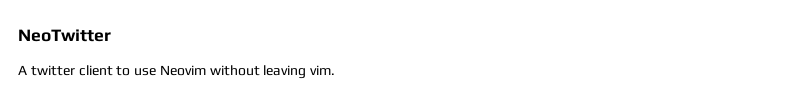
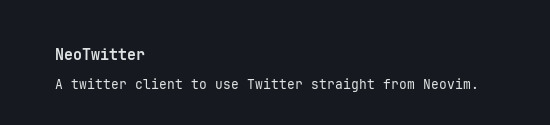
- A twitter client to use Neovim without leaving vim.
+ A twitter client to use Twitter straight from Neovim.

